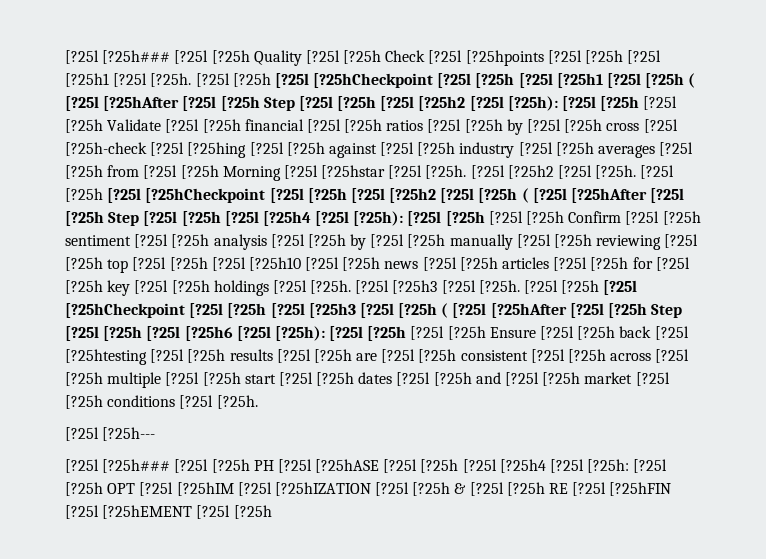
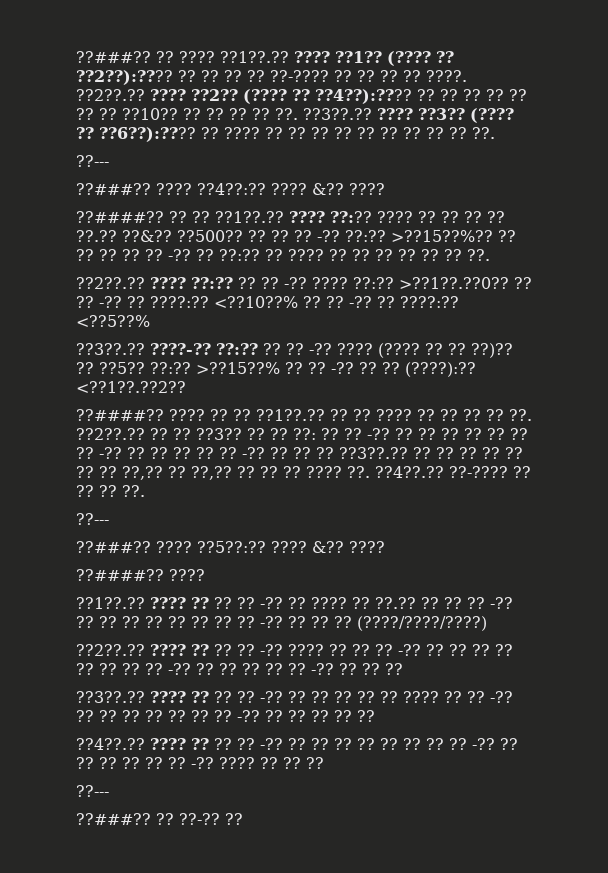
- [?25l [?25h### [?25l [?25h Quality [?25l [?25h Check [?25l [?25hpoints [?25l [?25h [?25l [?25h1 [?25l [?25h. [?25l [?25h [?25l [?25hCheckpoint [?25l [?25h [?25l [?25h1 [?25l [?25h ( [?25l [?25hAfter [?25l [?25h Step [?25l [?25h [?25l [?25h2 [?25l [?25h): [?25l [?25h [?25l [?25h Validate [?25l [?25h financial [?25l [?25h ratios [?25l [?25h by [?25l [?25h cross [?25l [?25h-check [?25l [?25hing [?25l [?25h against [?25l [?25h industry [?25l [?25h averages [?25l [?25h from [?25l [?25h Morning [?25l [?25hstar [?25l [?25h. [?25l [?25h2 [?25l [?25h. [?25l [?25h [?25l [?25hCheckpoint [?25l [?25h [?25l [?25h2 [?25l [?25h ( [?25l [?25hAfter [?25l [?25h Step [?25l [?25h [?25l [?25h4 [?25l [?25h): [?25l [?25h [?25l [?25h Confirm [?25l [?25h sentiment [?25l [?25h analysis [?25l [?25h by [?25l [?25h manually [?25l [?25h reviewing [?25l [?25h top [?25l [?25h [?25l [?25h10 [?25l [?25h news [?25l [?25h articles [?25l [?25h for [?25l [?25h key [?25l [?25h holdings [?25l [?25h. [?25l [?25h3 [?25l [?25h. [?25l [?25h [?25l [?25hCheckpoint [?25l [?25h [?25l [?25h3 [?25l [?25h ( [?25l [?25hAfter [?25l [?25h Step [?25l [?25h [?25l [?25h6 [?25l [?25h): [?25l [?25h [?25l [?25h Ensure [?25l [?25h back [?25l [?25htesting [?25l [?25h results [?25l [?25h are [?25l [?25h consistent [?25l [?25h across [?25l [?25h multiple [?25l [?25h start [?25l [?25h dates [?25l [?25h and [?25l [?25h market [?25l [?25h conditions [?25l [?25h.
- [?25l [?25h---
- [?25l [?25h### [?25l [?25h PH [?25l [?25hASE [?25l [?25h [?25l [?25h4 [?25l [?25h: [?25l [?25h OPT [?25l [?25hIM [?25l [?25hIZATION [?25l [?25h & [?25l [?25h RE [?25l [?25hFIN [?25l [?25hEMENT [?25l [?25h
+ ??###?? ?? ???? ??1??.?? ???? ??1?? (???? ?? ??2??):???? ?? ?? ?? ?? ??-???? ?? ?? ?? ?? ????. ??2??.?? ???? ??2?? (???? ?? ??4??):???? ?? ?? ?? ?? ?? ?? ?? ??10?? ?? ?? ?? ?? ??. ??3??.?? ???? ??3?? (???? ?? ??6??):???? ?? ???? ?? ?? ?? ?? ?? ?? ?? ?? ?? ??.
+ ??---
+ ??###?? ???? ??4??:?? ???? &?? ????
+ ??####?? ?? ?? ??1??.?? ???? ??:?? ???? ?? ?? ?? ?? ??.?? ??&?? ??500?? ?? ?? ?? -?? ??:?? >??15??%?? ?? ?? ?? ?? ?? -?? ?? ??:?? ?? ???? ?? ?? ?? ?? ?? ?? ??.
+ ??2??.?? ???? ??:?? ?? ?? -?? ???? ??:?? >??1??.??0?? ?? ?? -?? ?? ????:?? <??10??% ?? ?? -?? ?? ????:?? <??5??%
+ ??3??.?? ????-?? ??:?? ?? ?? -?? ???? (???? ?? ?? ??)?? ?? ??5?? ??:?? >??15??% ?? ?? -?? ?? ?? (????):?? <??1??.??2??
+ ??####?? ???? ?? ?? ??1??.?? ?? ?? ???? ?? ?? ?? ?? ??. ??2??.?? ?? ?? ??3?? ?? ?? ??: ?? ?? -?? ?? ?? ?? ?? ?? ?? ?? -?? ?? ?? ?? ?? ?? -?? ?? ?? ?? ??3??.?? ?? ?? ?? ?? ?? ?? ?? ??,?? ?? ??,?? ?? ?? ?? ???? ??. ??4??.?? ??-???? ?? ?? ?? ??.
+ ??---
+ ??###?? ???? ??5??:?? ???? &?? ????
+ ??####?? ????
+ ??1??.?? ???? ?? ?? ?? -?? ?? ???? ?? ??.?? ?? ?? ?? -?? ?? ?? ?? ?? ?? ?? ?? ?? -?? ?? ?? ?? (????/????/????)
+ ??2??.?? ???? ?? ?? ?? -?? ???? ?? ?? ?? -?? ?? ?? ?? ?? ?? ?? ?? ?? -?? ?? ?? ?? ?? ?? -?? ?? ?? ??
+ ??3??.?? ???? ?? ?? ?? -?? ?? ?? ?? ?? ?? ???? ?? ?? -?? ?? ?? ?? ?? ?? ?? ?? -?? ?? ?? ?? ?? ??
+ ??4??.?? ???? ?? ?? ?? -?? ?? ?? ?? ?? ?? ?? ?? ?? -?? ?? ?? ?? ?? ?? ?? -?? ???? ?? ?? ??
+ ??---
+ ??###?? ?? ??-?? ??

